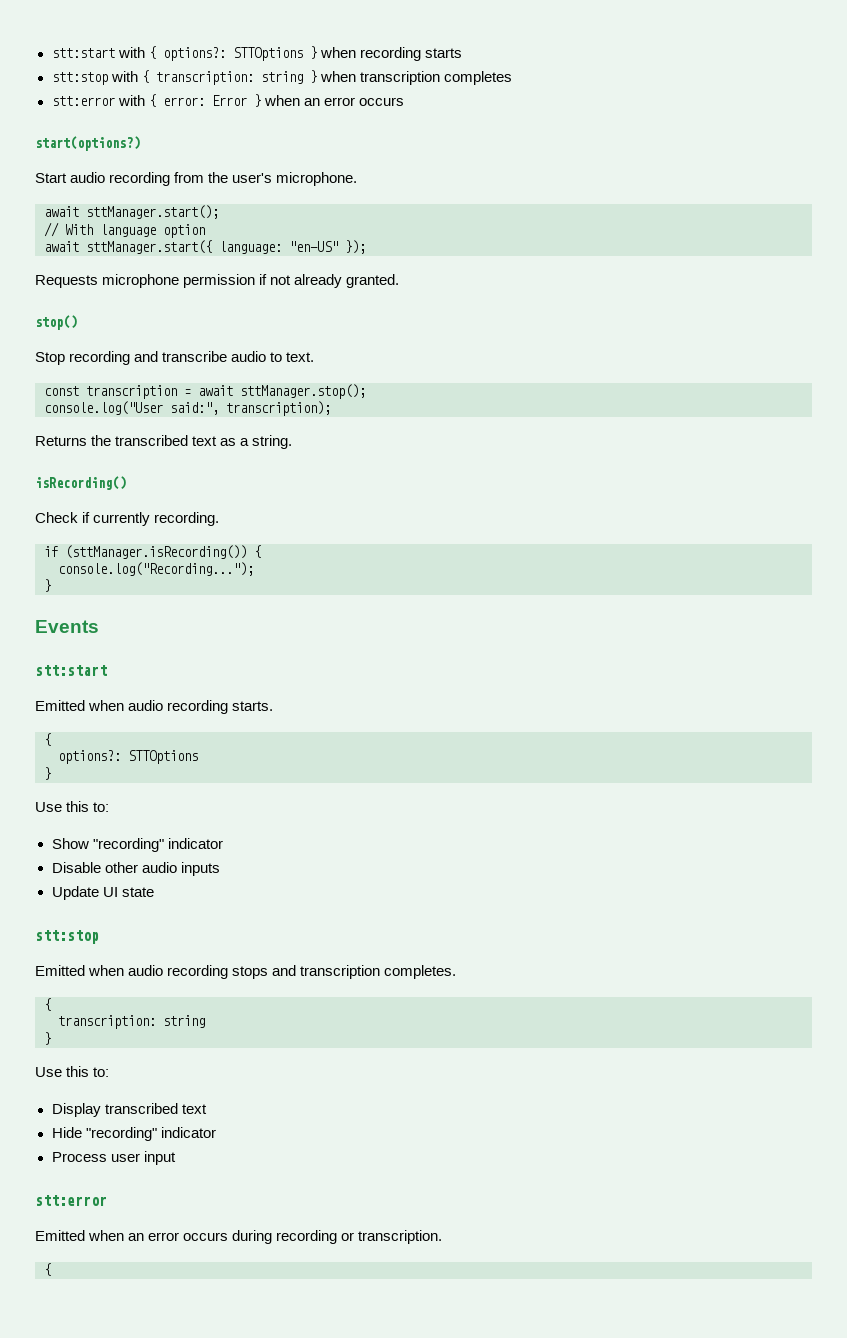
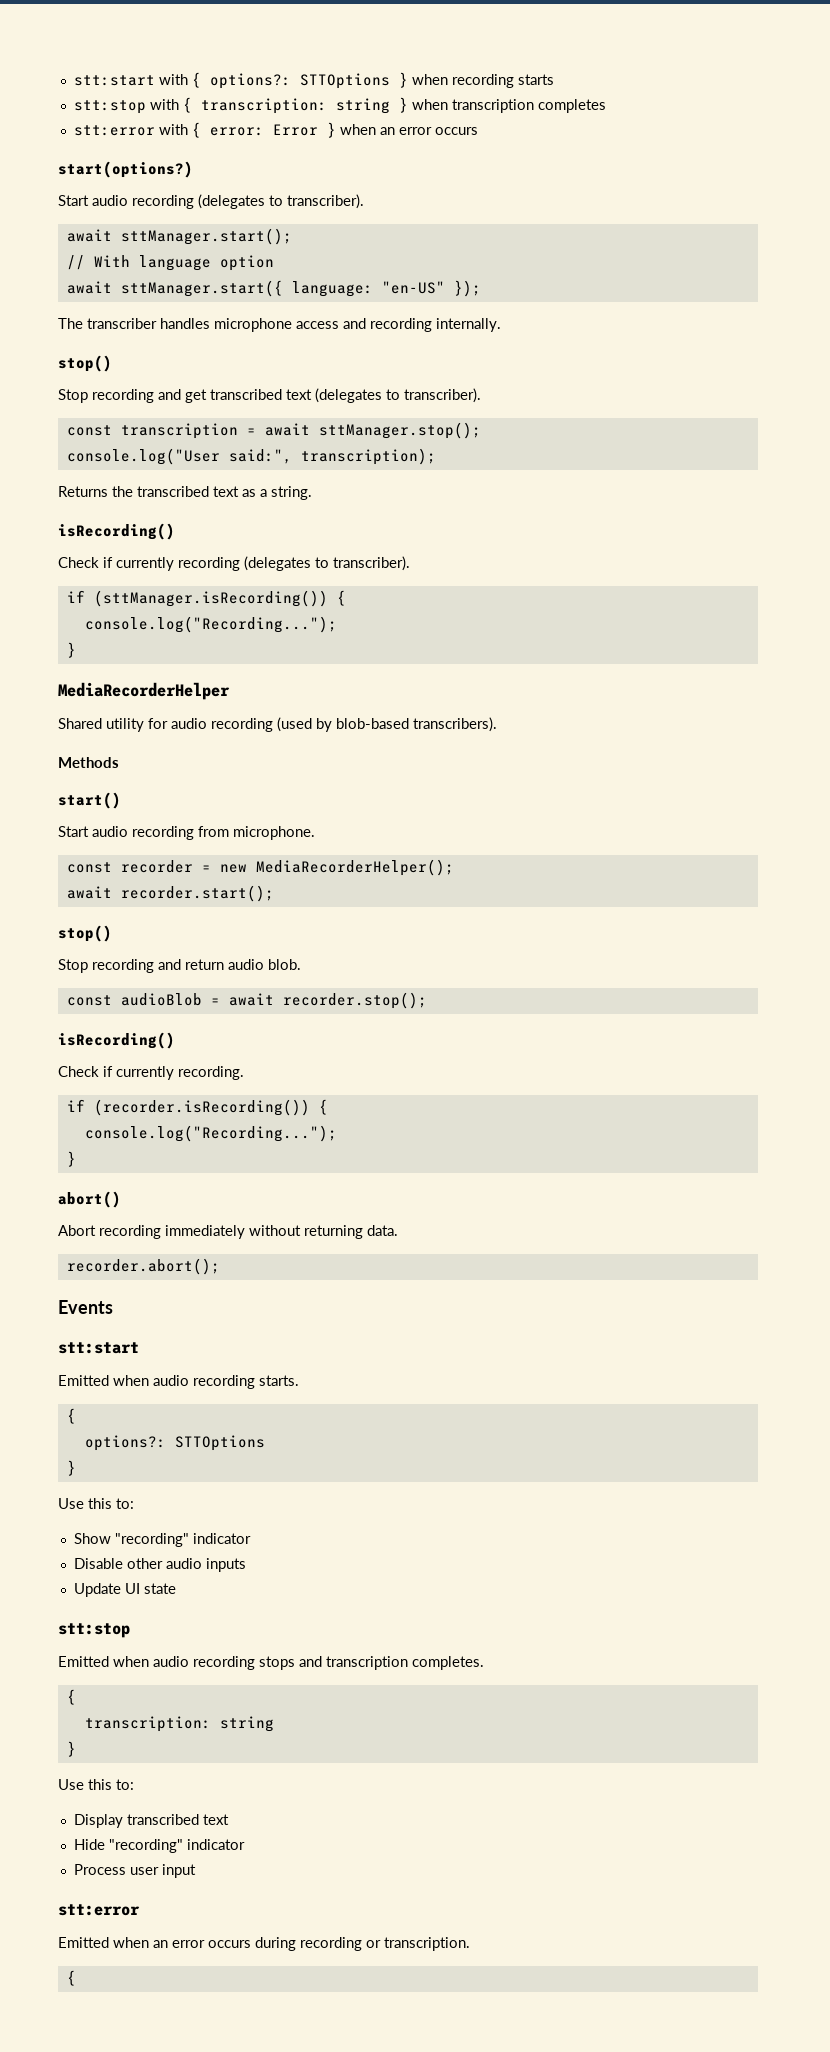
- Start audio recording from the user's microphone.
+ Start audio recording (delegates to transcriber).
- Requests microphone permission if not already granted.
+ The transcriber handles microphone access and recording internally.
  stop()
- Stop recording and transcribe audio to text.
+ Stop recording and get transcribed text (delegates to transcriber).
- Check if currently recording.
+ Check if currently recording (delegates to transcriber).
+ MediaRecorderHelper
+ Shared utility for audio recording (used by blob-based transcribers).
+ Methods
+ start()
+ Start audio recording from microphone.
+ const recorder = new MediaRecorderHelper();
+ await recorder.start();
+ stop()
+ Stop recording and return audio blob.
+ const audioBlob = await recorder.stop();
+ isRecording()
+ Check if currently recording.
+ if (recorder.isRecording()) {
+ console.log("Recording...");
+ }
+ abort()
+ Abort recording immediately without returning data.
+ recorder.abort();

